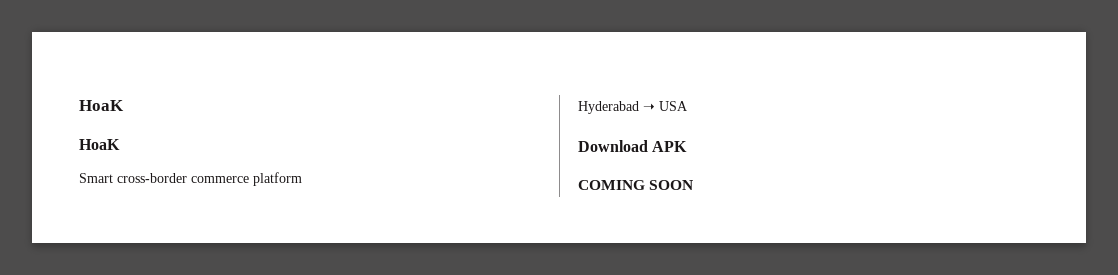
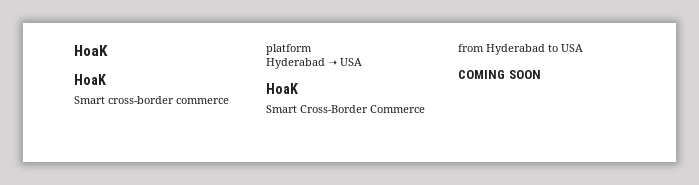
  Hyderabad ➝ USA
- Download APK
+ HoaK
+ Smart Cross-Border Commerce from Hyderabad to USA

